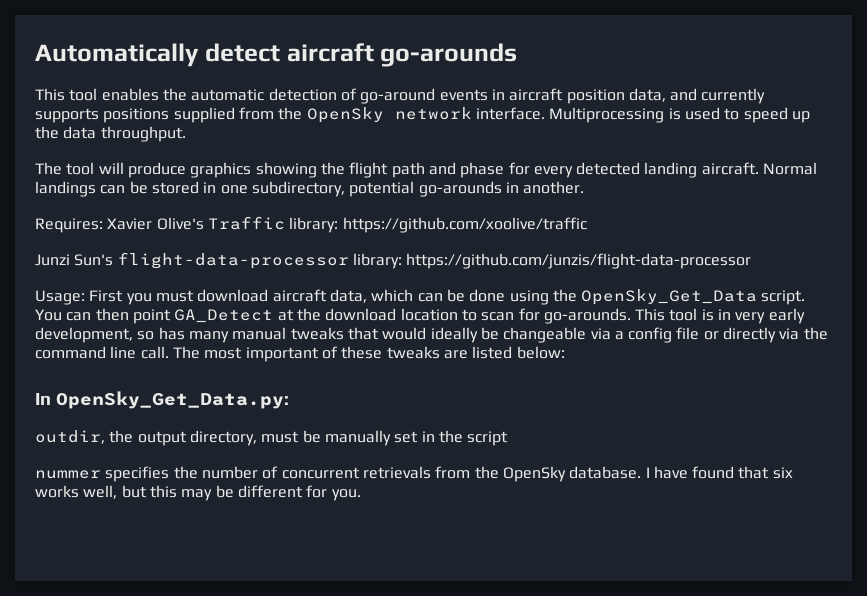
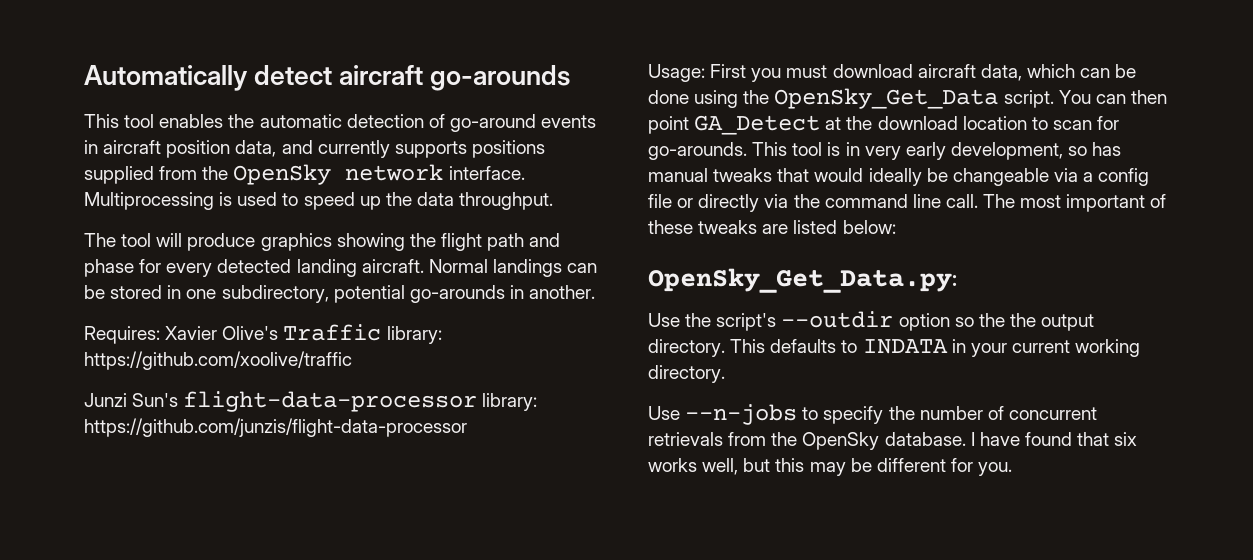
- This tool is in very early development, so has many manual tweaks that would ideally be changeable via a config file or directly via the command line call.
+ This tool is in very early development, so has manual tweaks that would ideally be changeable via a config file or directly via the command line call.
- In OpenSky_Get_Data.py:
+ OpenSky_Get_Data.py:
- outdir, the output directory, must be manually set in the script
- nummer specifies the number of concurrent retrievals from the OpenSky database.
+ Use the script's --outdir option so the the output directory. This defaults to INDATA in your current working directory.
+ Use --n-jobs to specify the number of concurrent retrievals from the OpenSky database.

